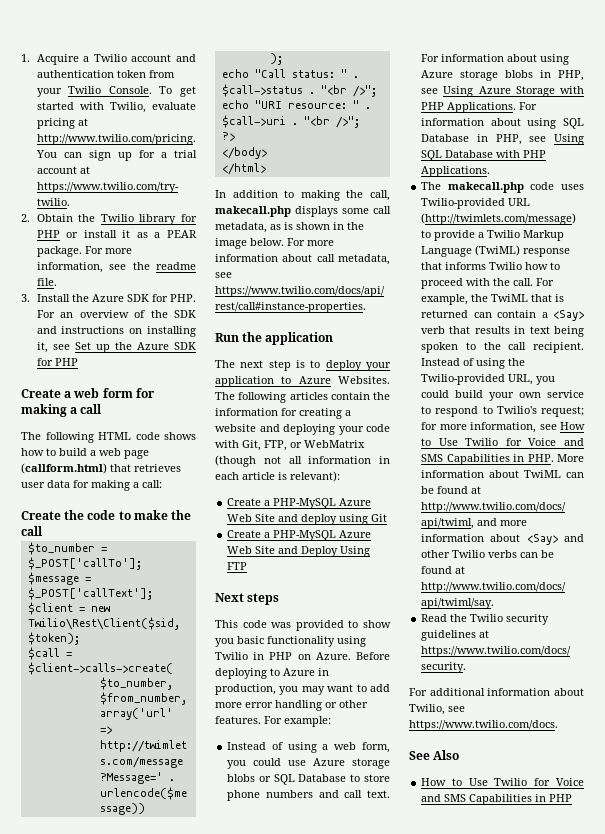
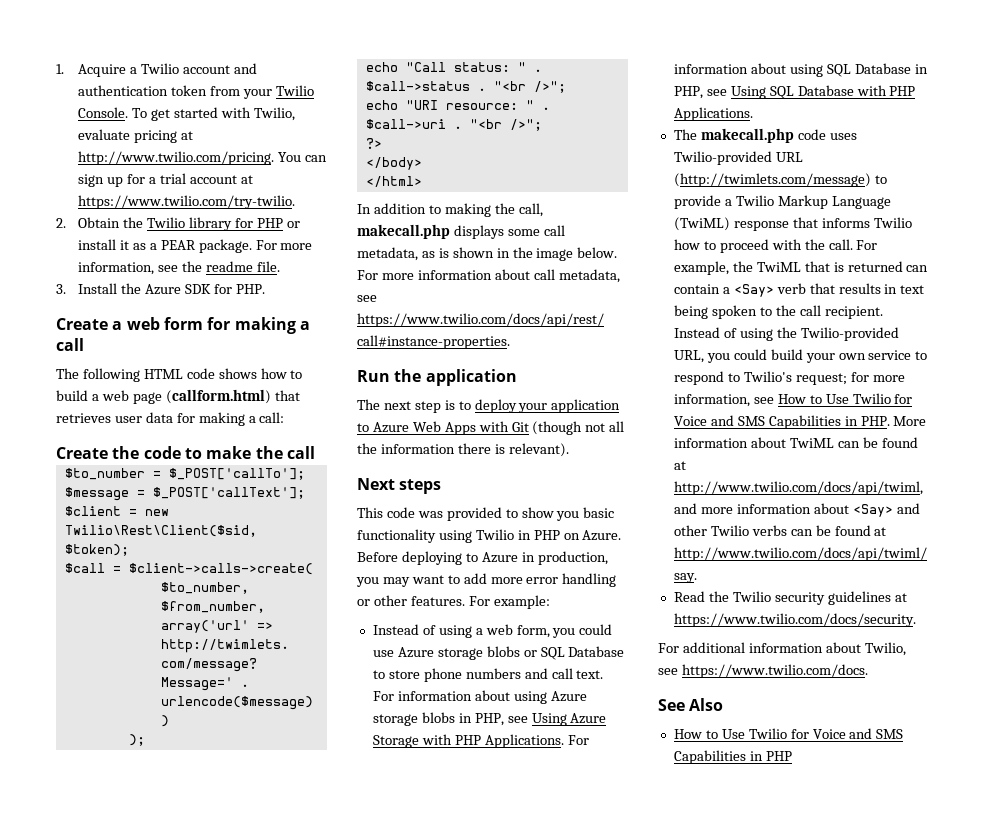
- 3. Install the Azure SDK for PHP. For an overview of the SDK and instructions on installing it, see Set up the Azure SDK for PHP
+ 3. Install the Azure SDK for PHP.
- The next step is to deploy your application to Azure Websites. The following articles contain the information for creating a website and deploying your code with Git, FTP, or WebMatrix (though not all information in each article is relevant):
- Create a PHP-MySQL Azure Web Site and deploy using Git
- Create a PHP-MySQL Azure Web Site and Deploy Using FTP
+ The next step is to deploy your application to Azure Web Apps with Git (though not all the information there is relevant).

